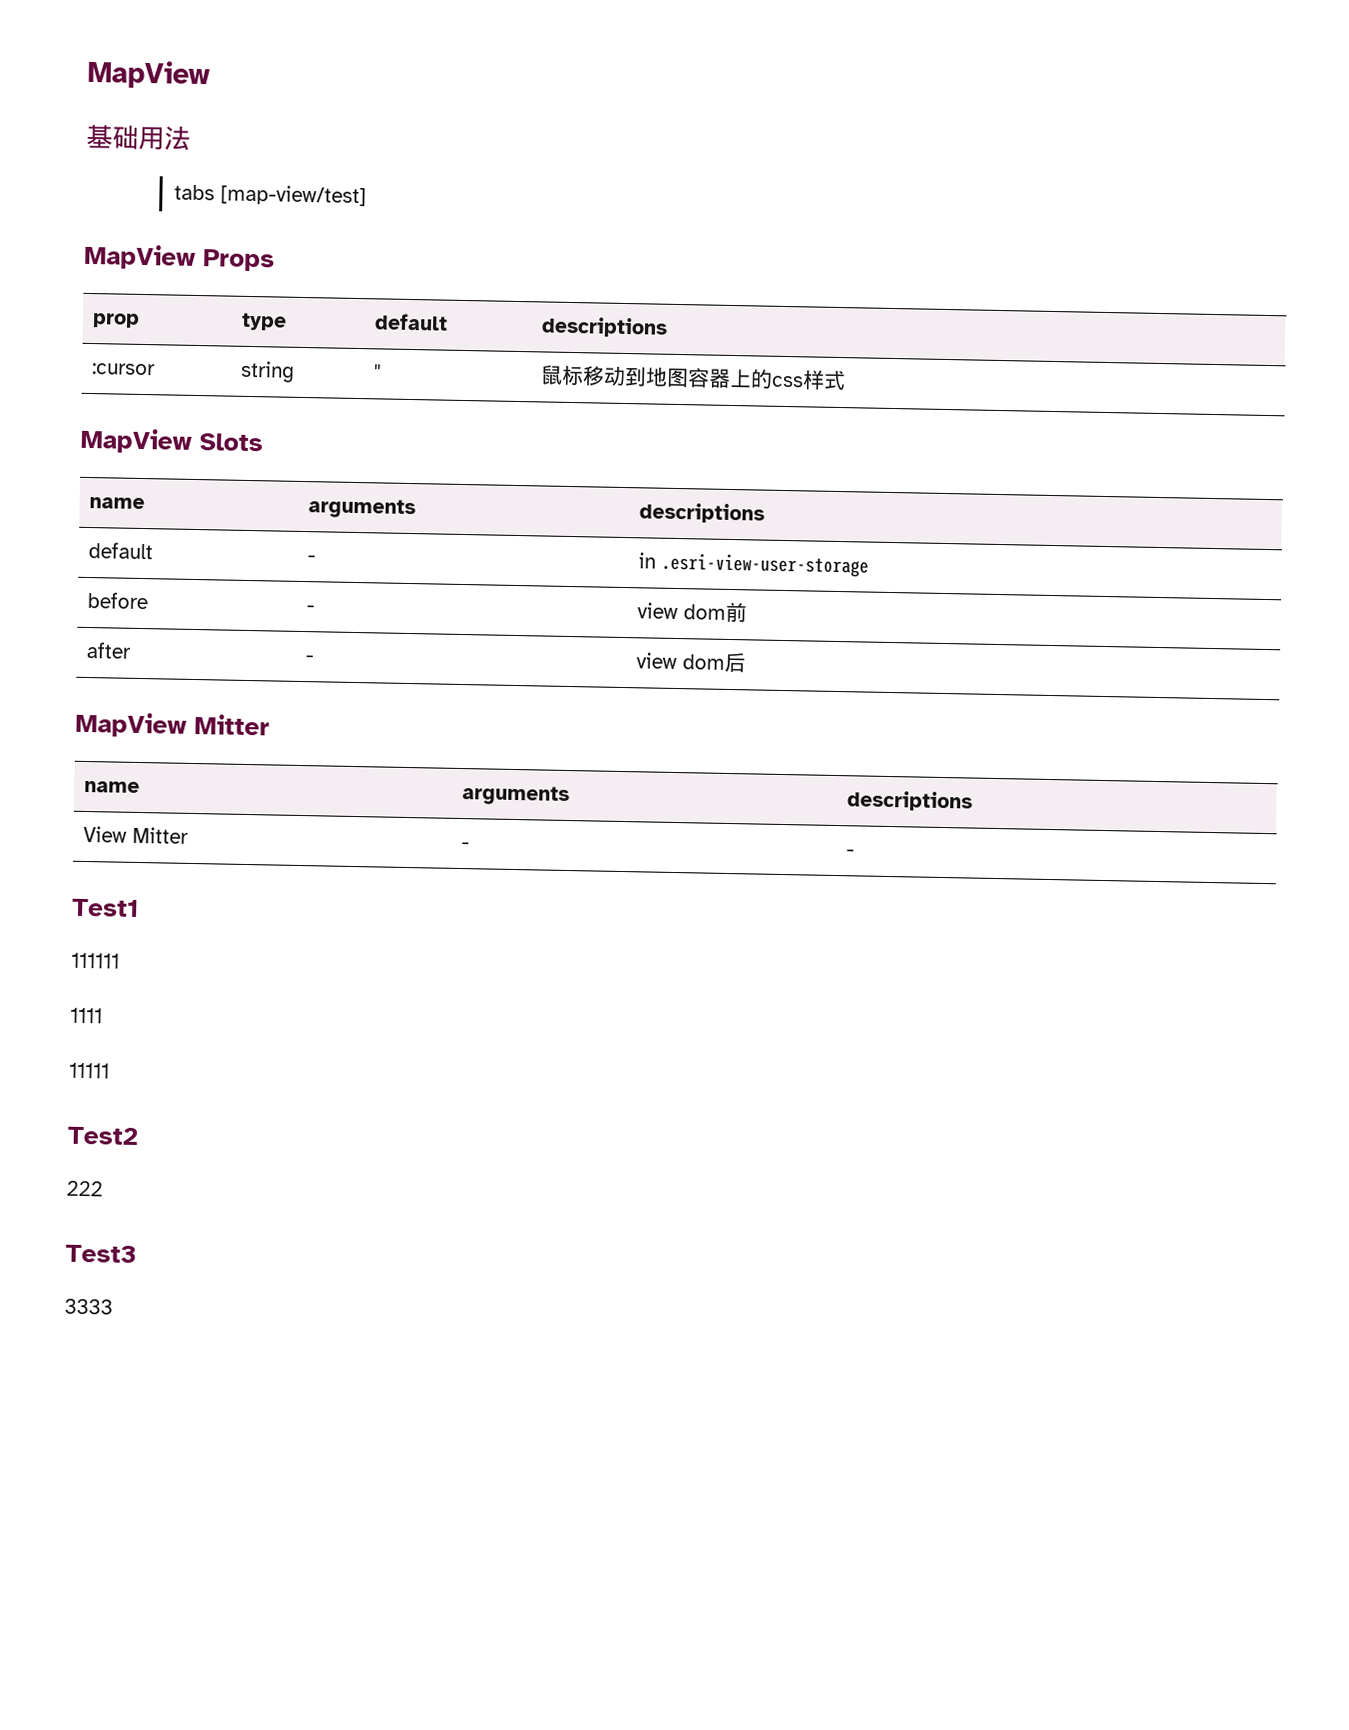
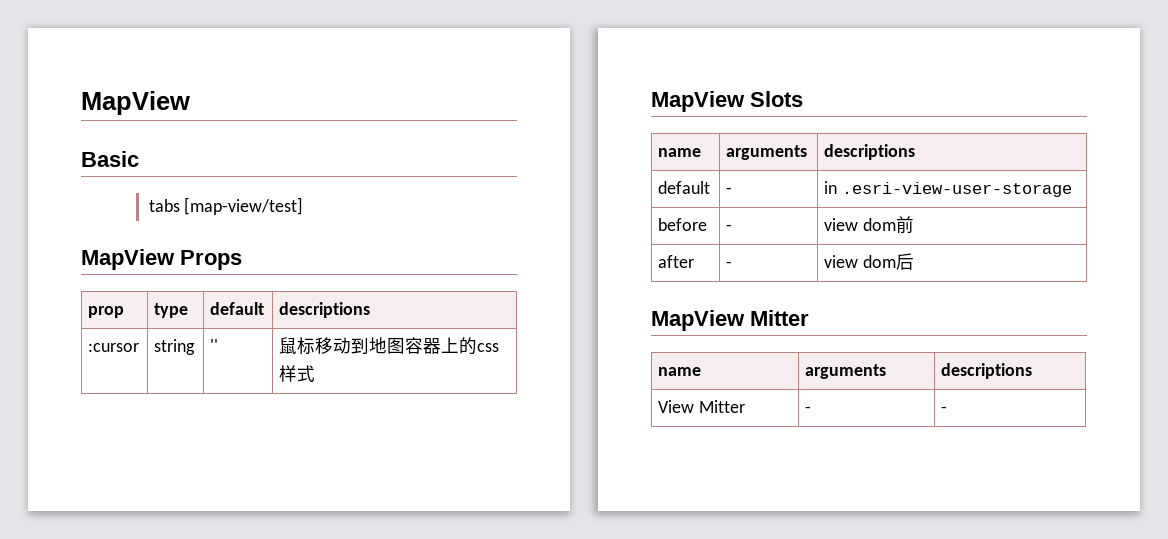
- 基础用法
+ Basic
- Test1
- 111111
- 1111
- 11111
- Test2
- 222
- Test3
- 3333

